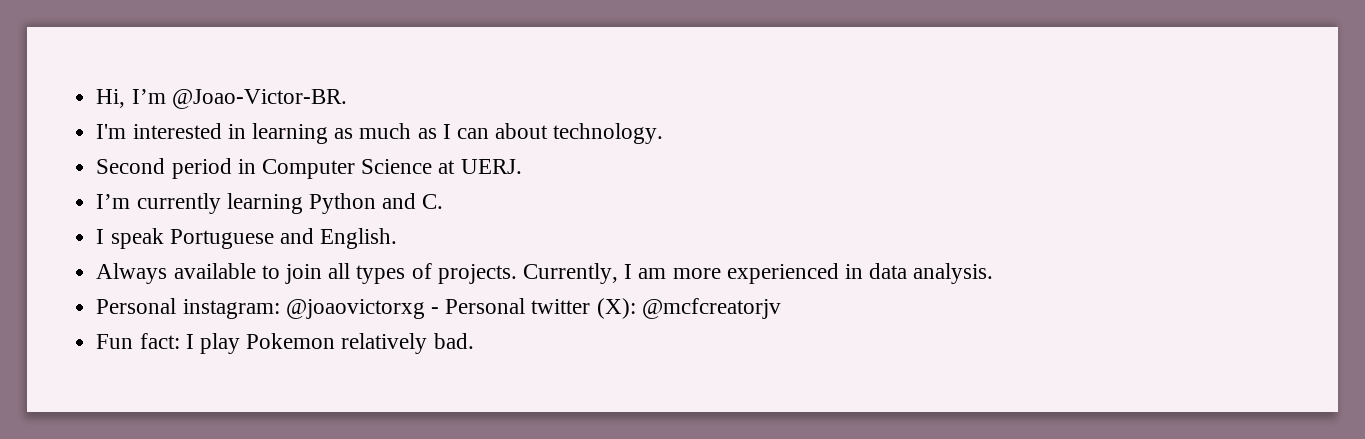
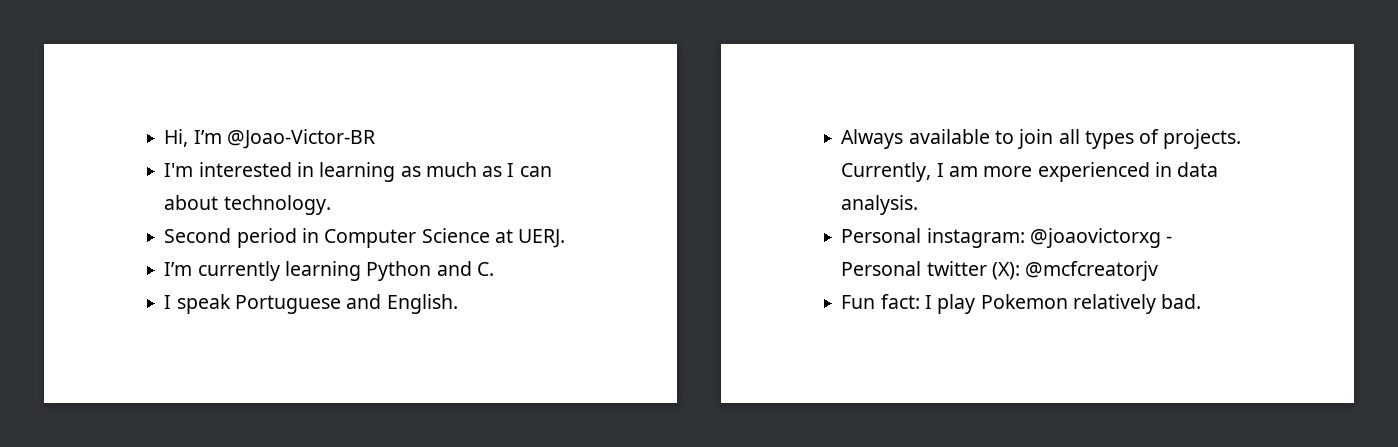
- Hi, I’m @Joao-Victor-BR.
+ Hi, I’m @Joao-Victor-BR

